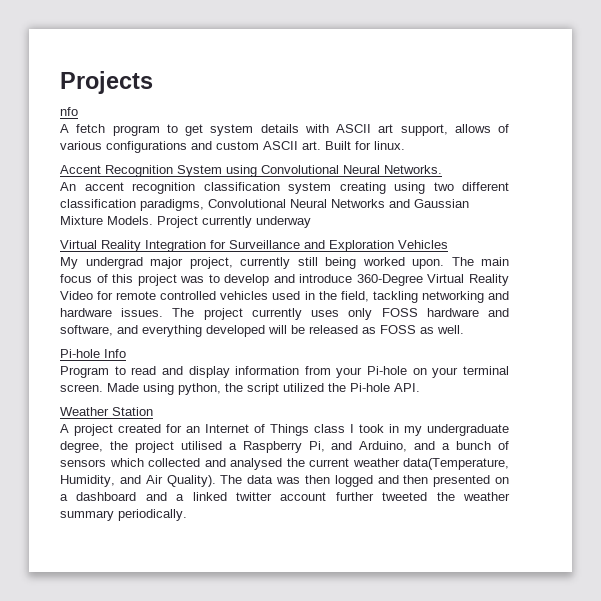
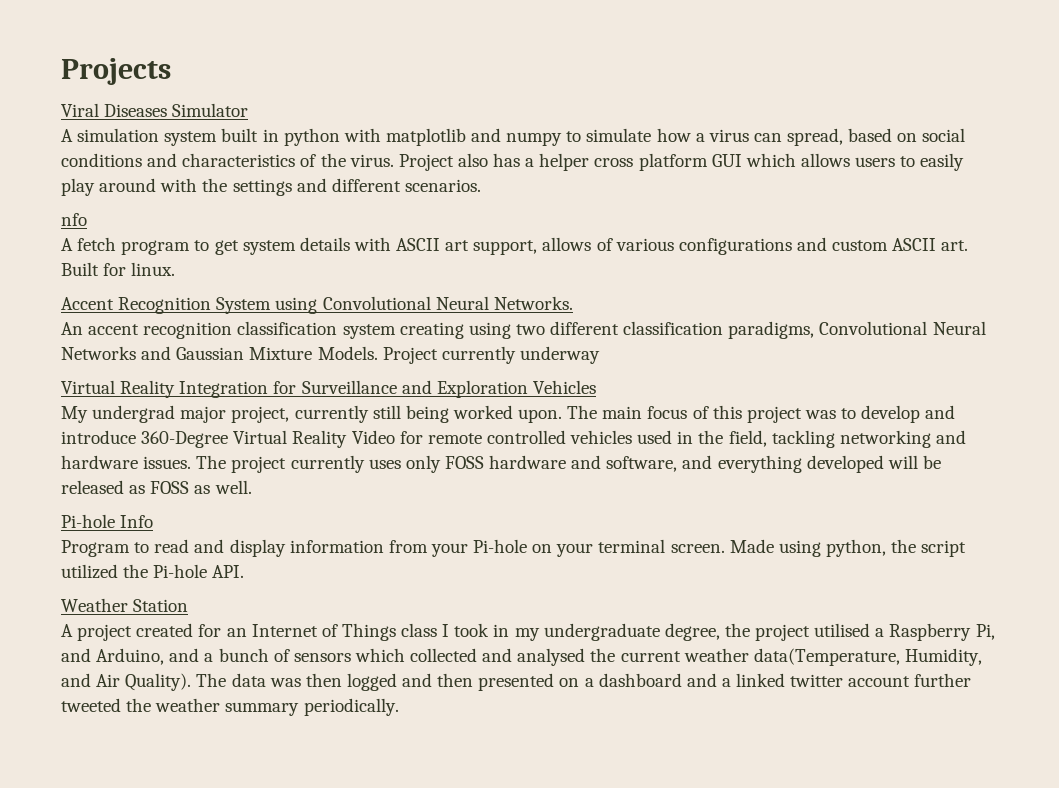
+ Viral Diseases Simulator
+ A simulation system built in python with matplotlib and numpy to simulate how a virus can spread, based on social conditions and characteristics of the virus. Project also has a helper cross platform GUI which allows users to easily play around with the settings and different scenarios.

